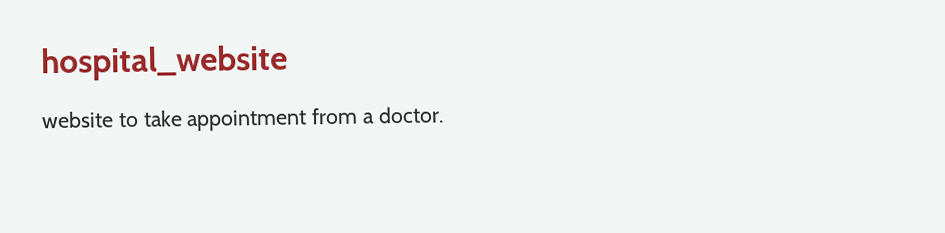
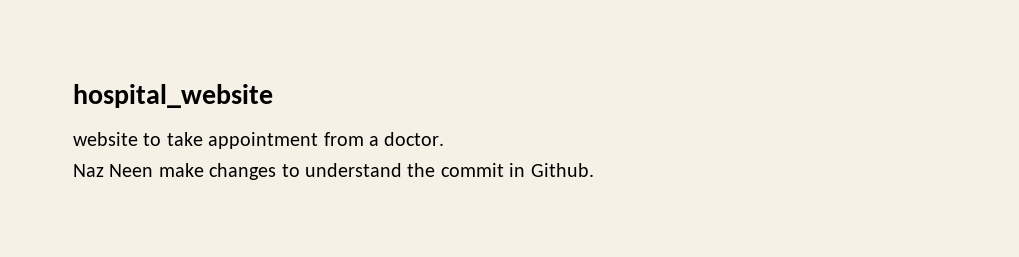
+ Naz Neen make changes to understand the commit in Github.

